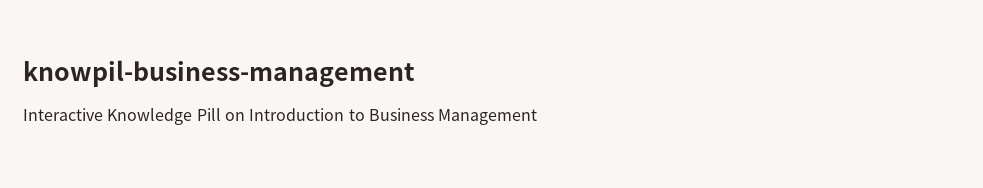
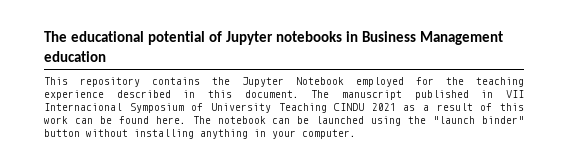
- knowpil-business-management
- Interactive Knowledge Pill on Introduction to Business Management
+ The educational potential of Jupyter notebooks in Business Management education
+ This repository contains the Jupyter Notebook employed for the teaching experience described in this document. The manuscript published in VII Internacional Symposium of University Teaching CINDU 2021 as a result of this work can be found here. The notebook can be launched using the "launch binder" button without installing anything in your computer.

